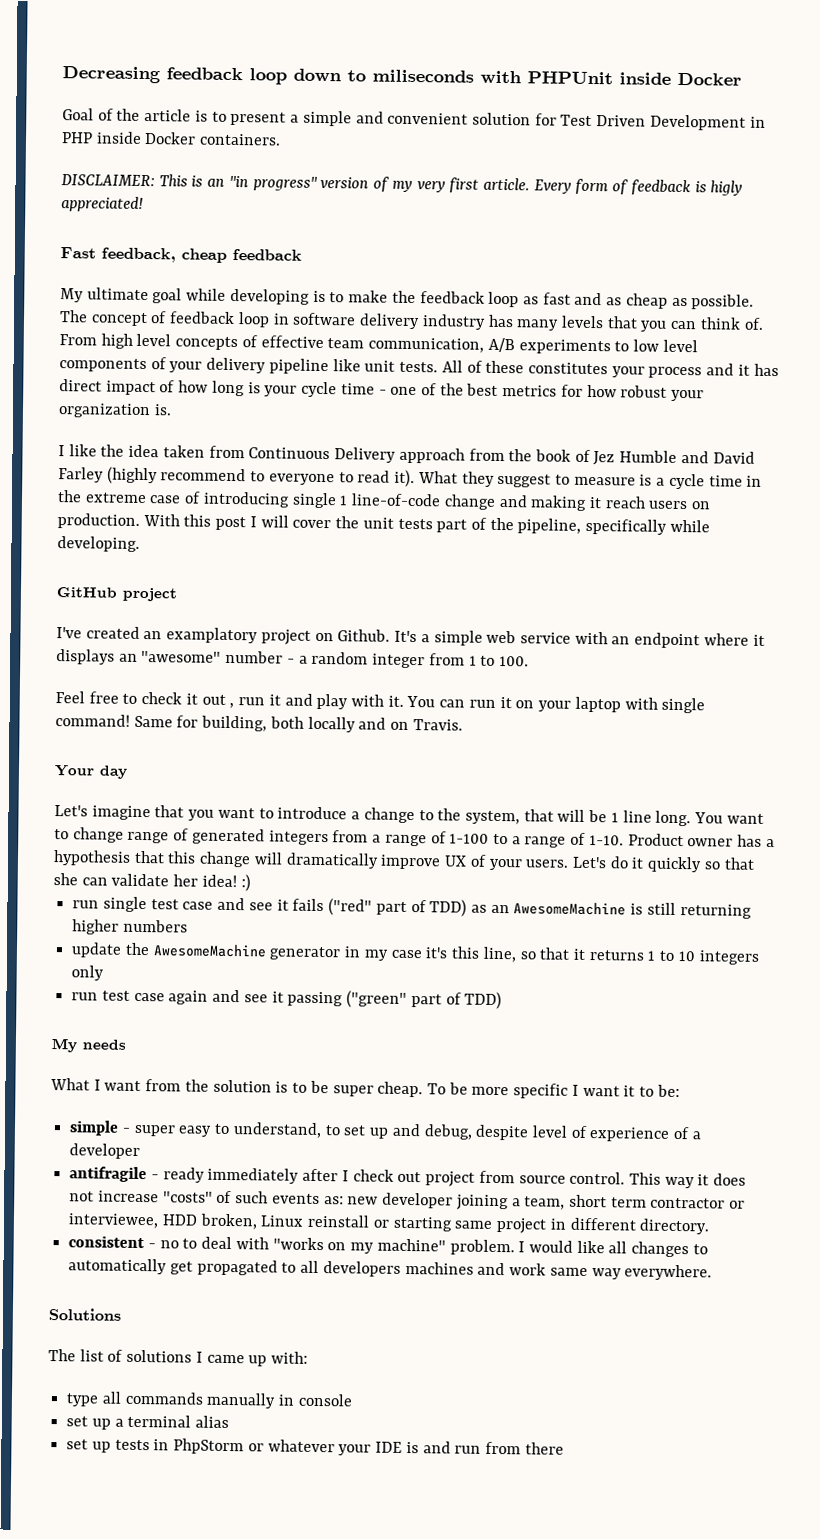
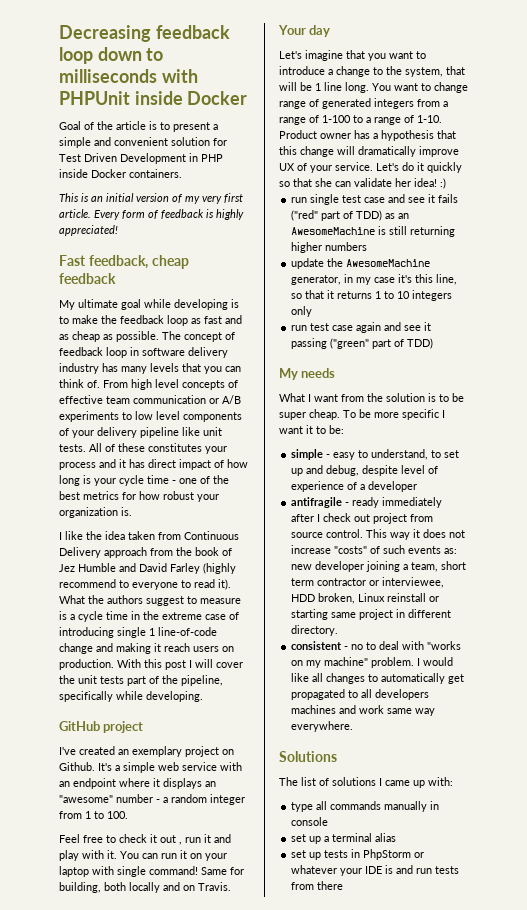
- Decreasing feedback loop down to miliseconds with PHPUnit inside Docker
+ Decreasing feedback loop down to milliseconds with PHPUnit inside Docker
- DISCLAIMER: This is an "in progress" version of my very first article.
+ This is an initial version of my very first article.
- Every form of feedback is higly appreciated!
+ Every form of feedback is highly appreciated!
- From high level concepts of effective team communication, A/B experiments to low level components of your delivery pipeline like unit tests.
+ From high level concepts of effective team communication or A/B experiments to low level components of your delivery pipeline like unit tests.
- What they suggest to measure is a cycle time in the extreme case of introducing single 1 line-of-code change and making it reach users on production.
+ What the authors suggest to measure is a cycle time in the extreme case of introducing single 1 line-of-code change and making it reach users on production.
- I've created an examplatory project on Github.
+ I've created an exemplary project on Github.
- Product owner has a hypothesis that this change will dramatically improve UX of your users.
+ Product owner has a hypothesis that this change will dramatically improve UX of your service.
- update the AwesomeMachine generator in my case it's this line, so that it returns 1 to 10 integers only
+ update the AwesomeMachine generator, in my case it's this line, so that it returns 1 to 10 integers only
- simple - super easy to understand, to set up and debug, despite level of experience of a developer
+ simple - easy to understand, to set up and debug, despite level of experience of a developer
- set up tests in PhpStorm or whatever your IDE is and run from there
+ set up tests in PhpStorm or whatever your IDE is and run tests from there

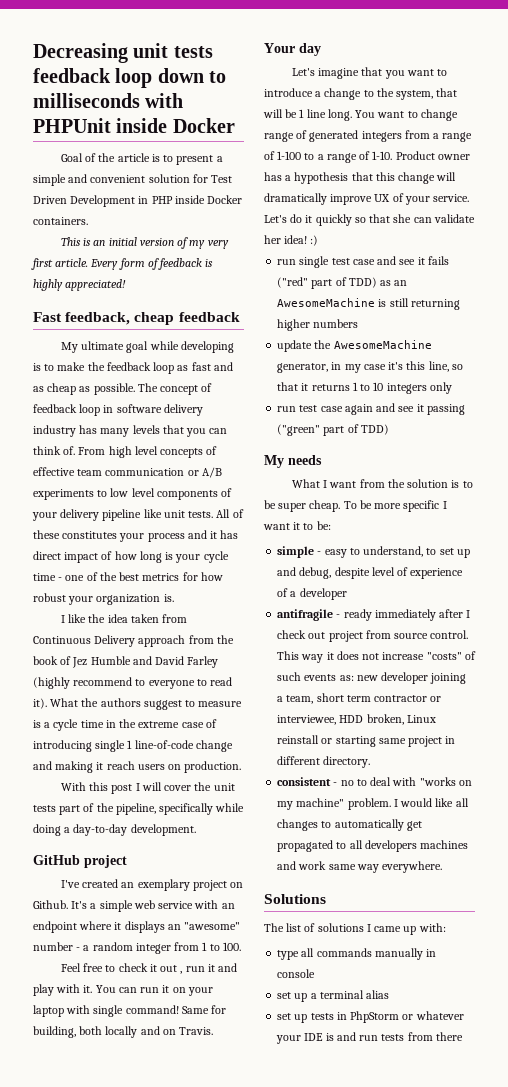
- Decreasing feedback loop down to milliseconds with PHPUnit inside Docker
+ Decreasing unit tests feedback loop down to milliseconds with PHPUnit inside Docker
- What the authors suggest to measure is a cycle time in the extreme case of introducing single 1 line-of-code change and making it reach users on production. With this post I will cover the unit tests part of the pipeline, specifically while developing.
+ What the authors suggest to measure is a cycle time in the extreme case of introducing single 1 line-of-code change and making it reach users on production.
+ With this post I will cover the unit tests part of the pipeline, specifically while doing a day-to-day development.

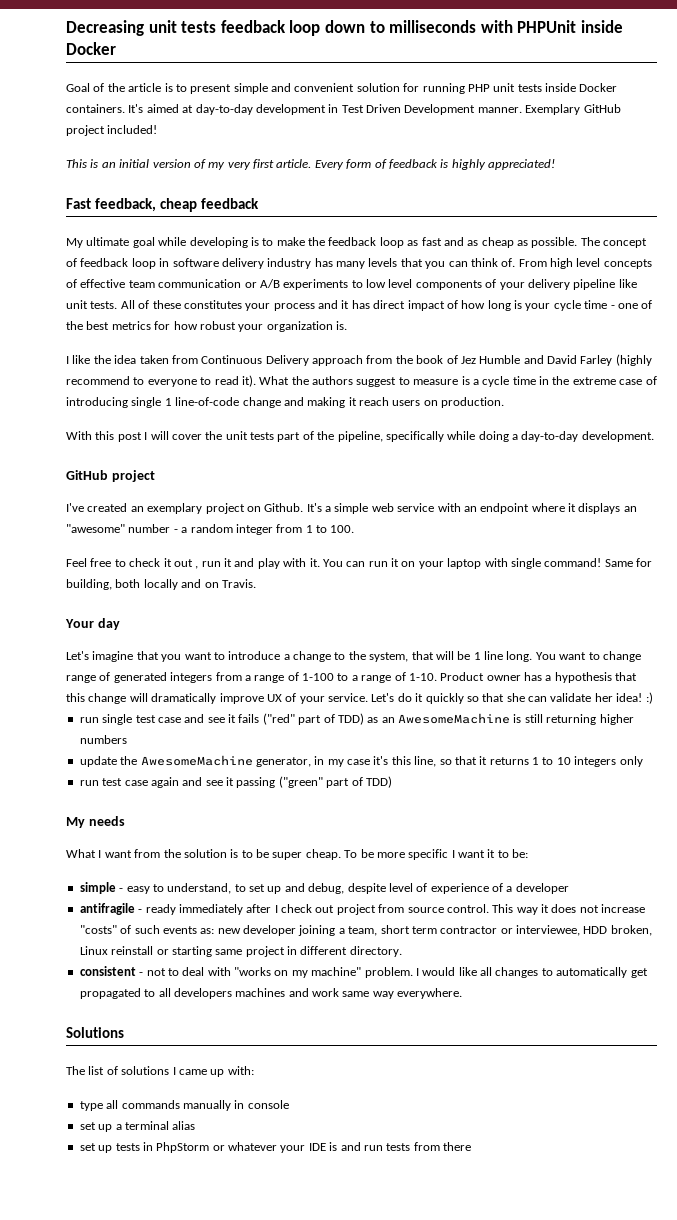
- Goal of the article is to present a simple and convenient solution for Test Driven Development in PHP inside Docker containers.
+ Goal of the article is to present simple and convenient solution for running PHP unit tests inside Docker containers. It's aimed at day-to-day development in Test Driven Development manner. Exemplary GitHub project included!
- consistent - no to deal with "works on my machine" problem.
+ consistent - not to deal with "works on my machine" problem.

